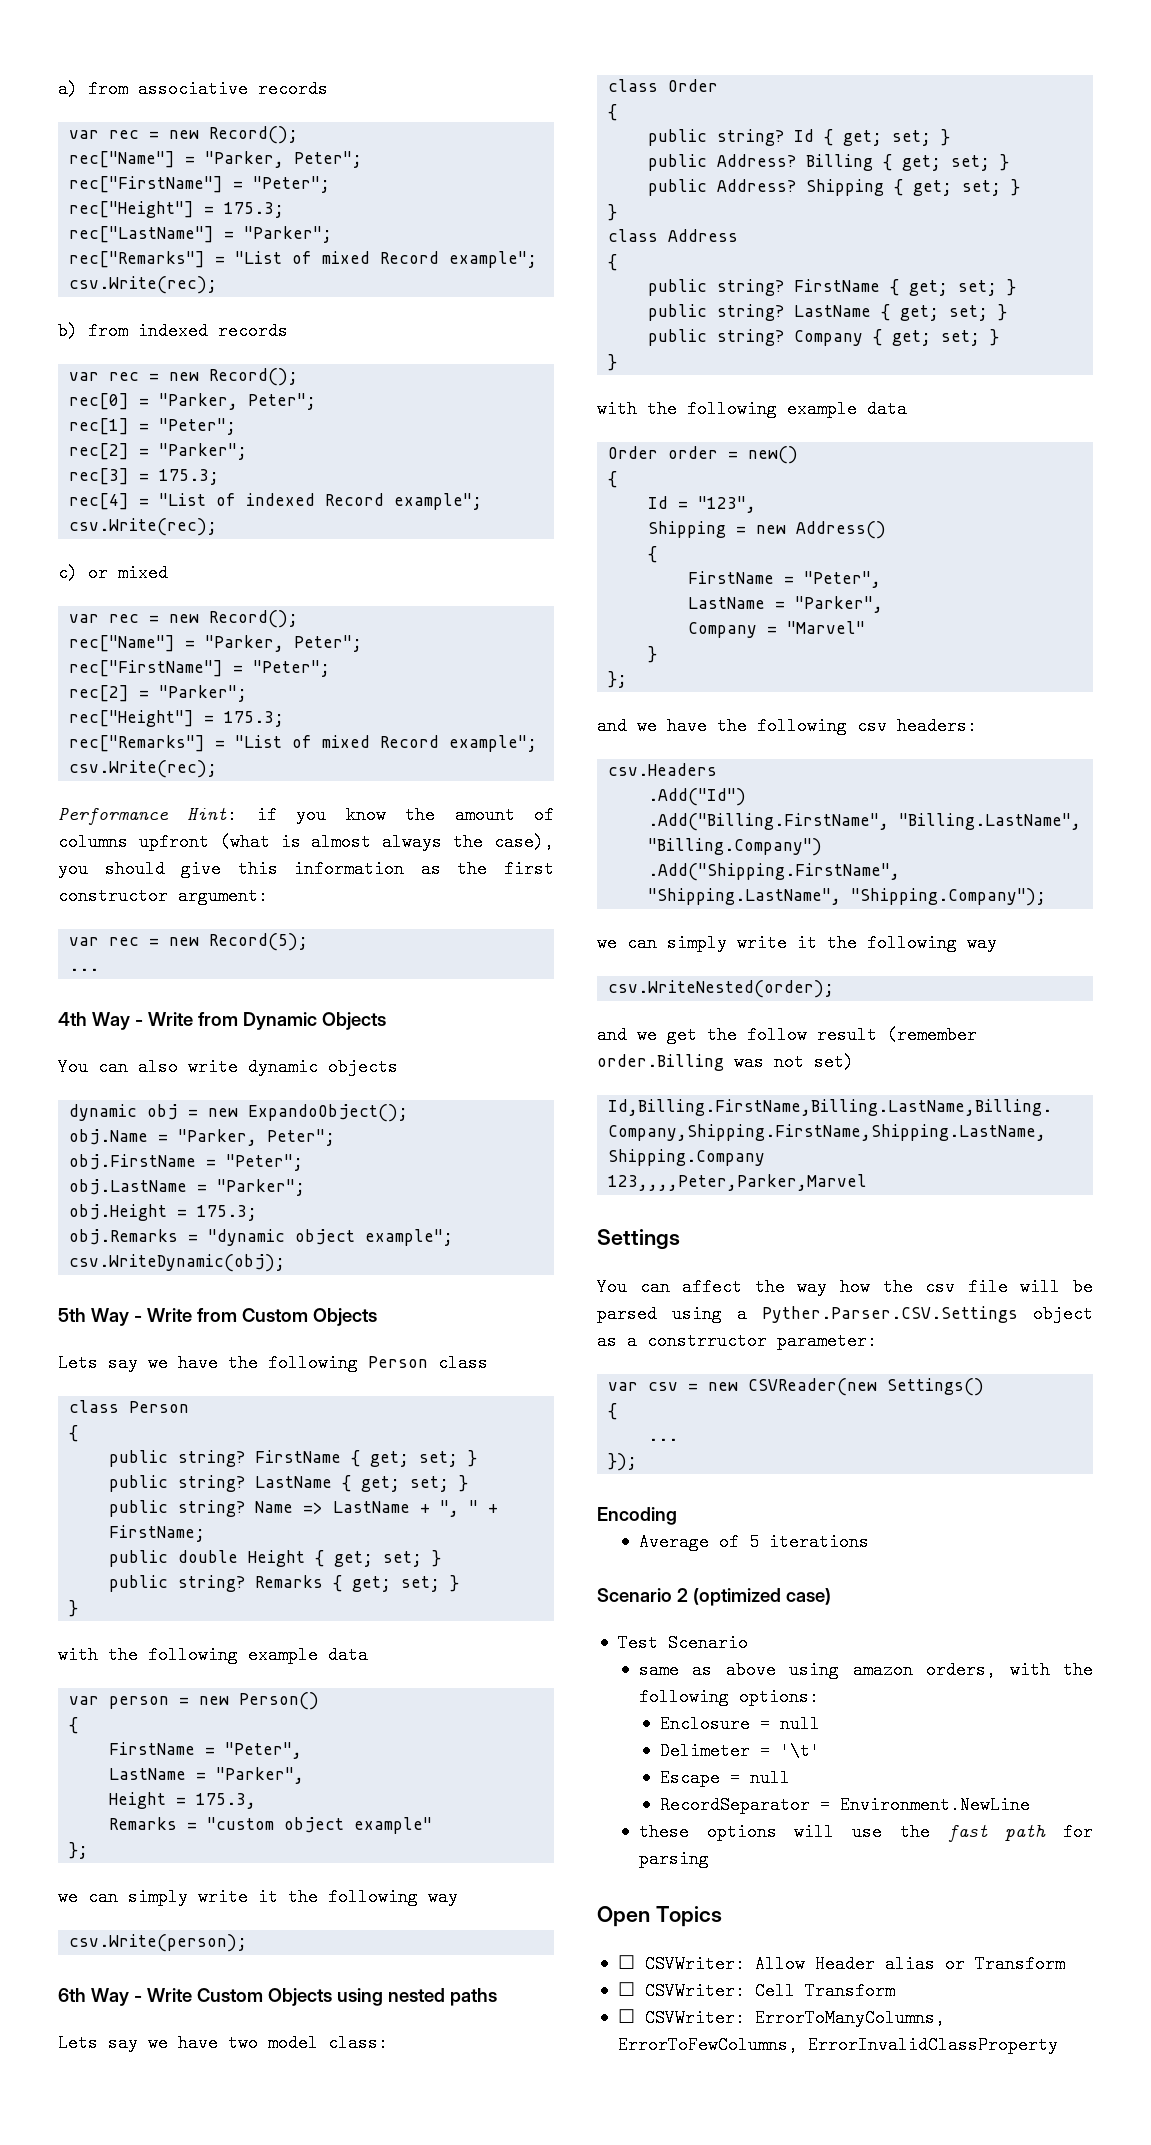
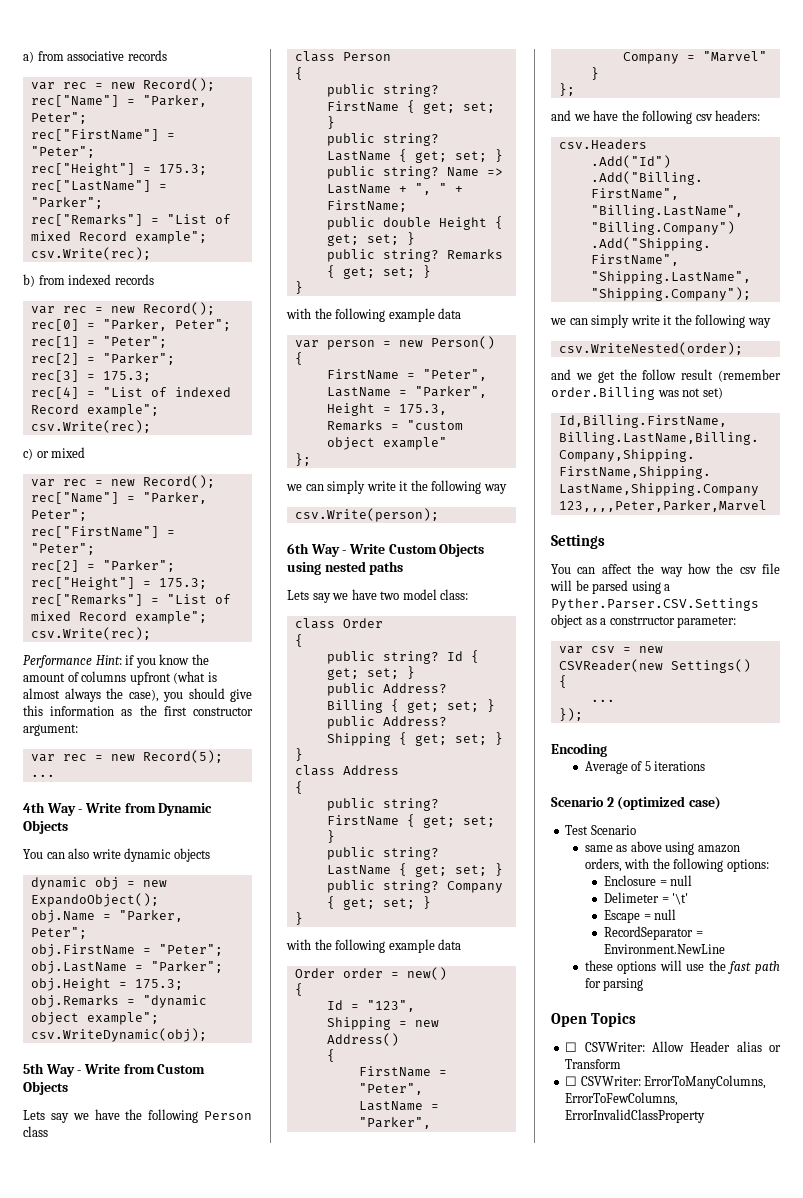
- ☐ CSVWriter: Cell Transform

